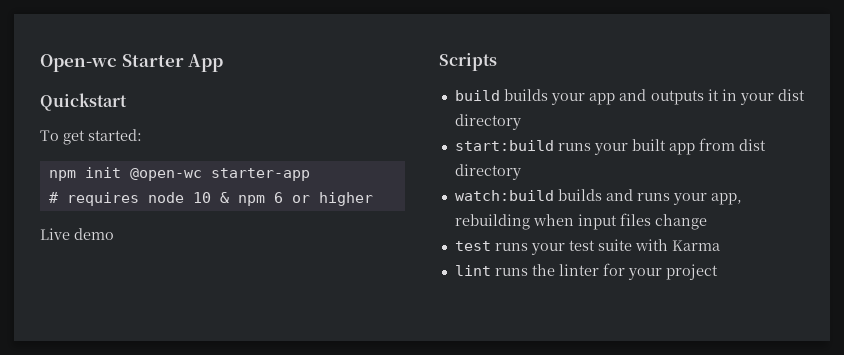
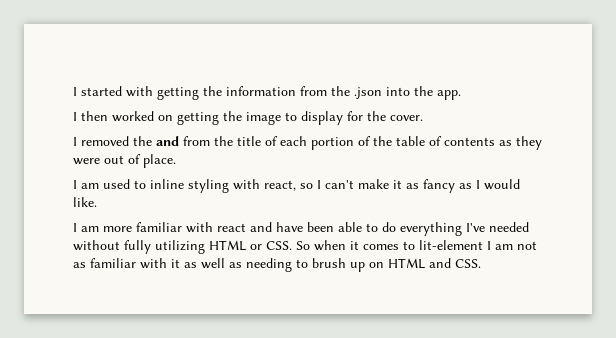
- Open-wc Starter App
- Quickstart
- To get started:
- npm init @open-wc starter-app
- # requires node 10 & npm 6 or higher
- Live demo
- Scripts
- build builds your app and outputs it in your dist directory
- start:build runs your built app from dist directory
- watch:build builds and runs your app, rebuilding when input files change
- test runs your test suite with Karma
- lint runs the linter for your project
+ I started with getting the information from the .json into the app.
+ I then worked on getting the image to display for the cover.
+ I removed the and from the title of each portion of the table of contents as they were out of place.
+ I am used to inline styling with react, so I can't make it as fancy as I would like.
+ I am more familiar with react and have been able to do everything I've needed without fully utilizing HTML or CSS. So when it comes to lit-element I am not as familiar with it as well as needing to brush up on HTML and CSS.

